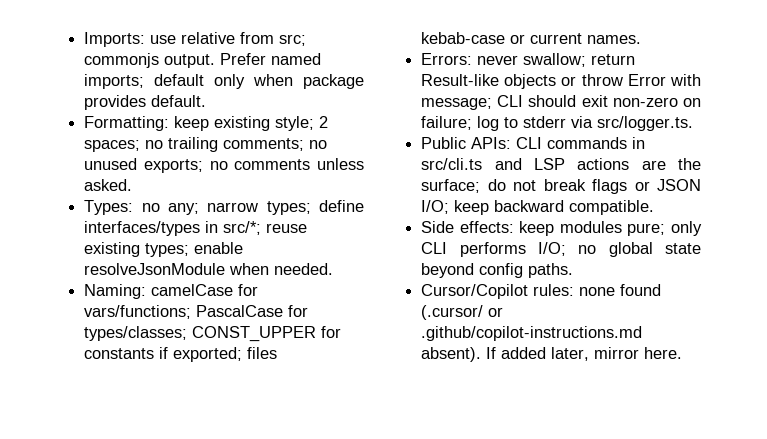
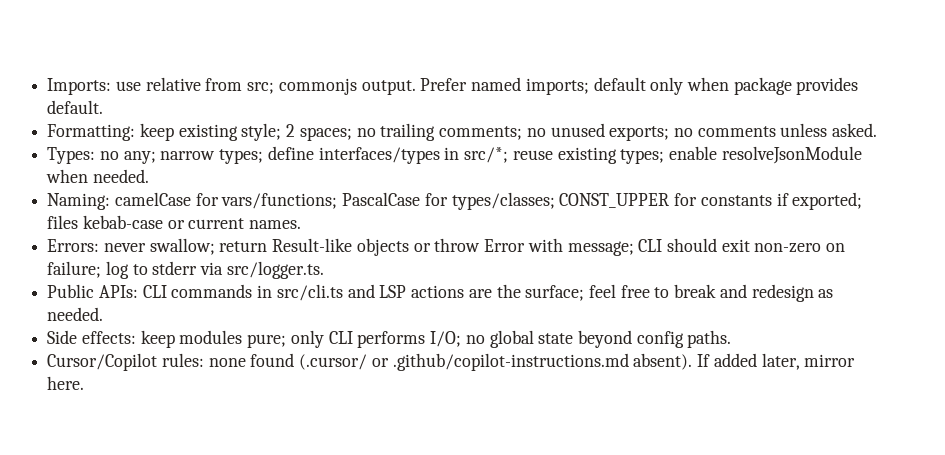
- Public APIs: CLI commands in src/cli.ts and LSP actions are the surface; do not break flags or JSON I/O; keep backward compatible.
+ Public APIs: CLI commands in src/cli.ts and LSP actions are the surface; feel free to break and redesign as needed.

